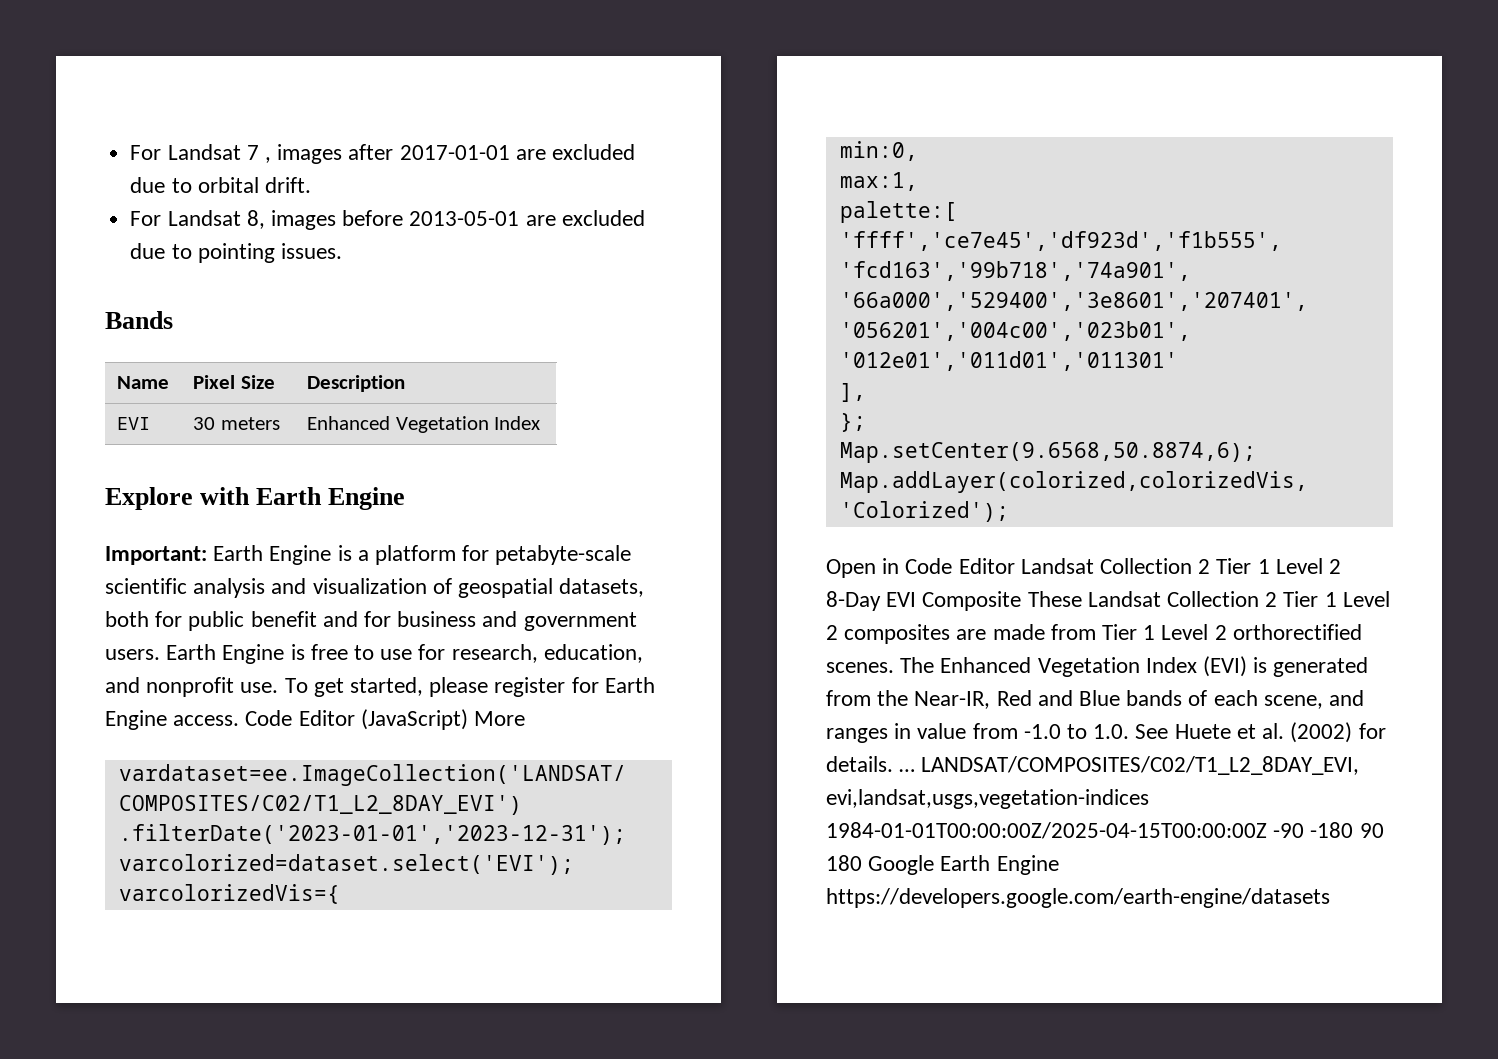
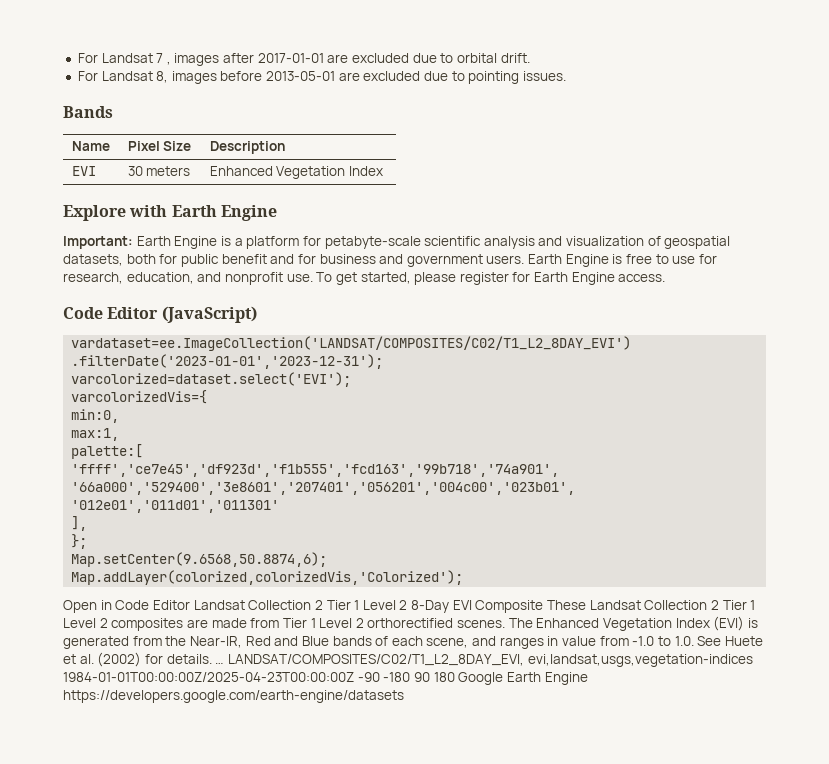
- To get started, please register for Earth Engine access. Code Editor (JavaScript) More
+ To get started, please register for Earth Engine access.
+ Code Editor (JavaScript)
- LANDSAT/COMPOSITES/C02/T1_L2_8DAY_EVI, evi,landsat,usgs,vegetation-indices 1984-01-01T00:00:00Z/2025-04-15T00:00:00Z -90 -180 90 180 Google Earth Engine https://developers.google.com/earth-engine/datasets
+ LANDSAT/COMPOSITES/C02/T1_L2_8DAY_EVI, evi,landsat,usgs,vegetation-indices 1984-01-01T00:00:00Z/2025-04-23T00:00:00Z -90 -180 90 180 Google Earth Engine https://developers.google.com/earth-engine/datasets

